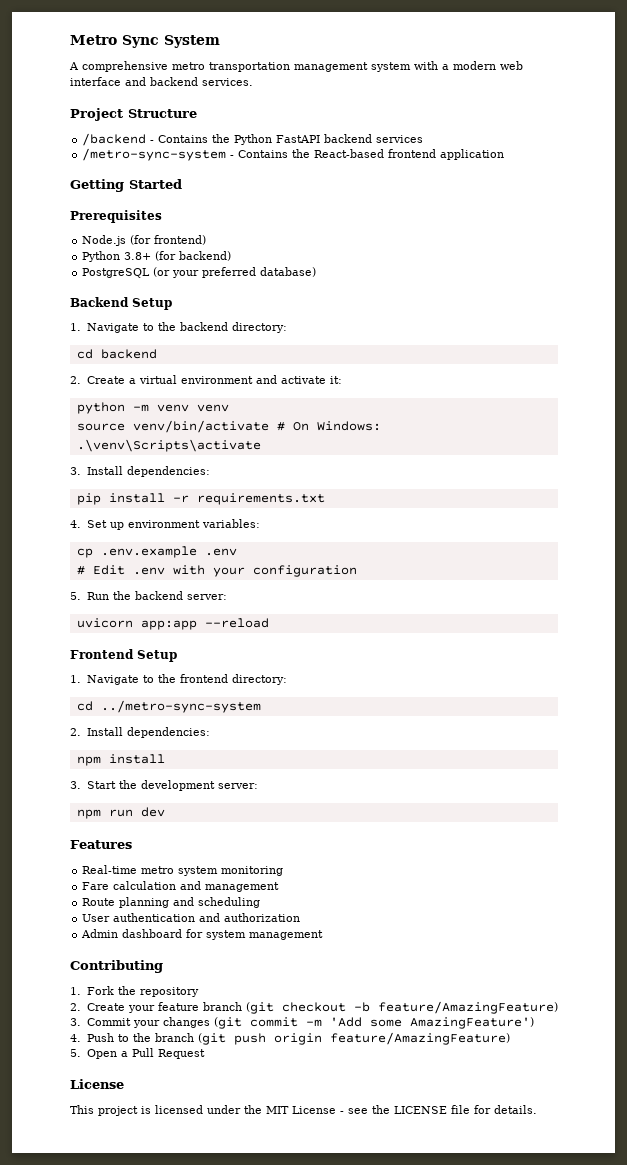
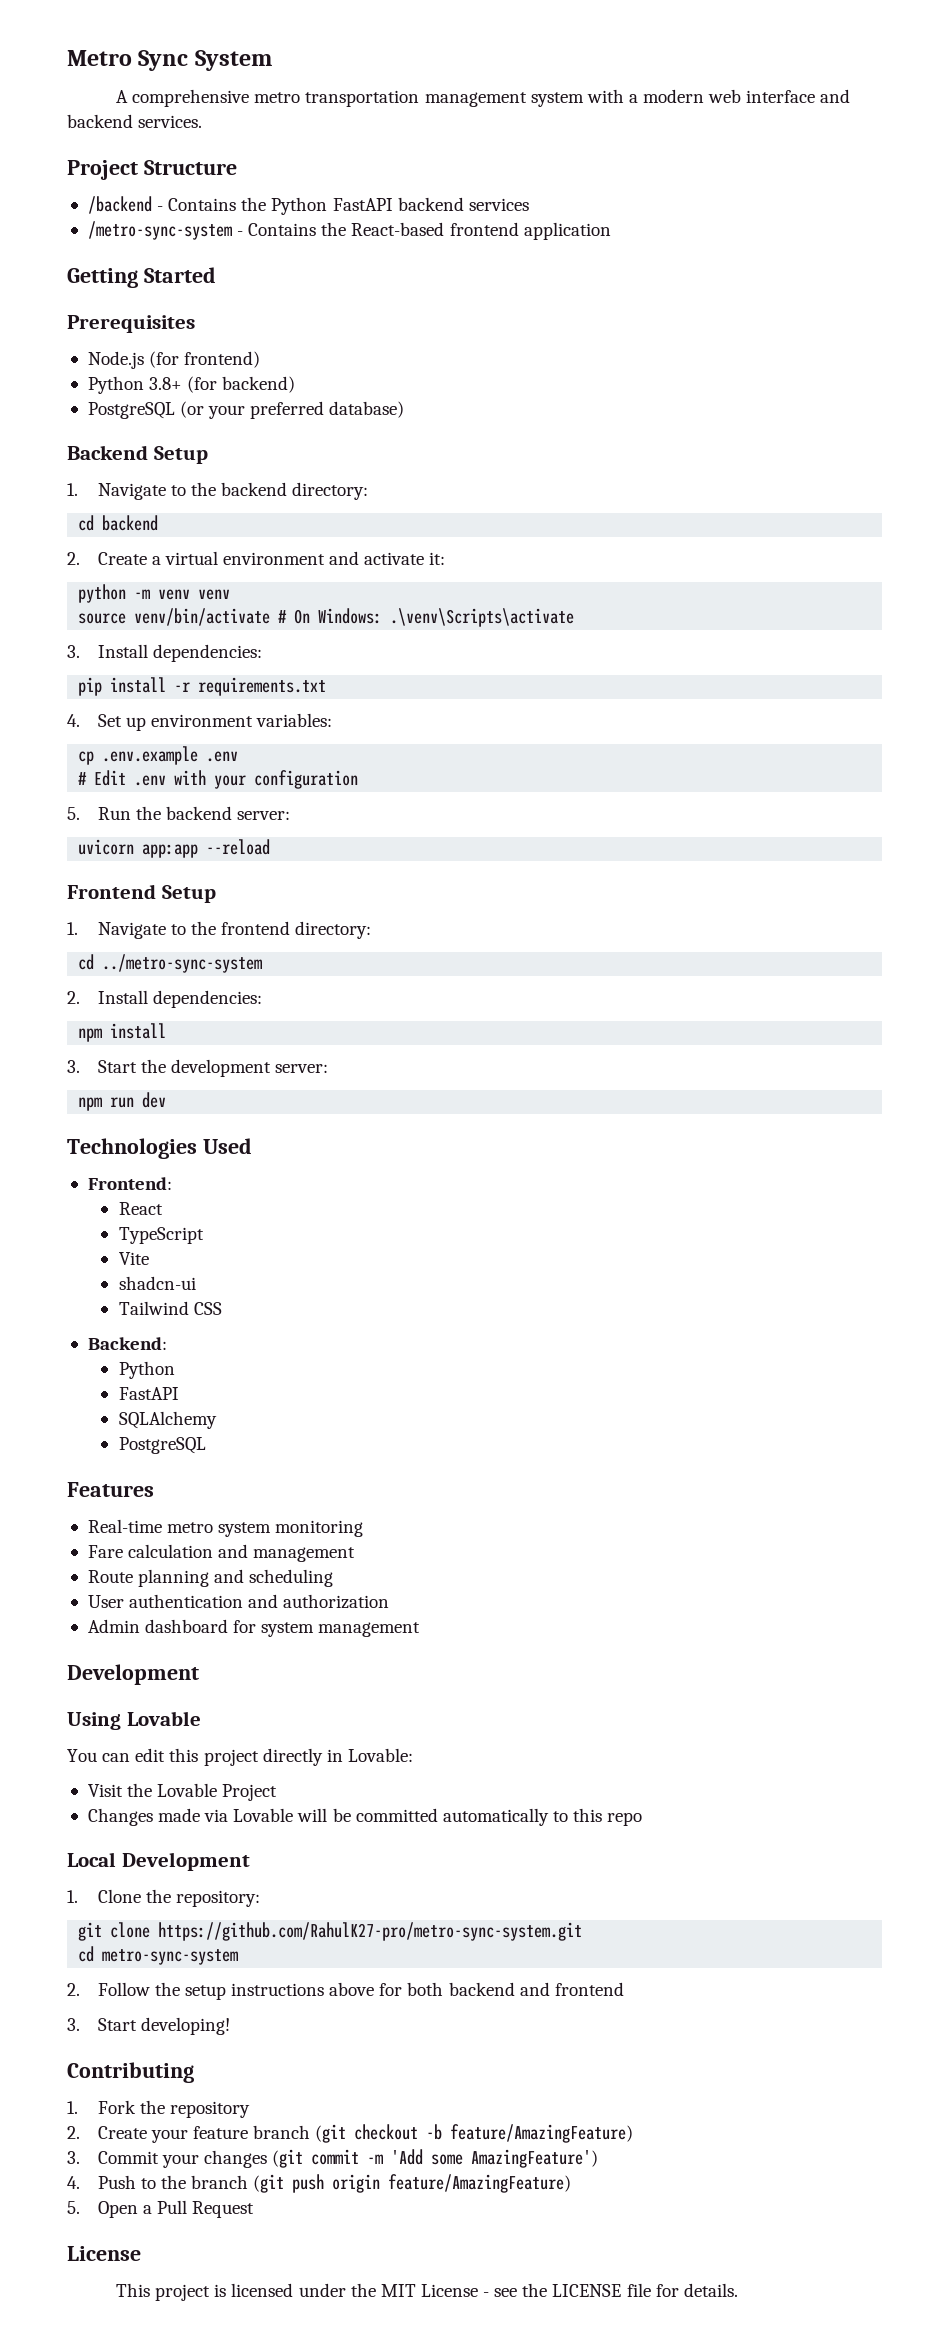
+ Technologies Used
+ Frontend:
+ React
+ TypeScript
+ Vite
+ shadcn-ui
+ Tailwind CSS
+ Backend:
+ Python
+ FastAPI
+ SQLAlchemy
+ PostgreSQL
  Admin dashboard for system management
+ Development
+ Using Lovable
+ You can edit this project directly in Lovable:
+ Visit the Lovable Project
+ Changes made via Lovable will be committed automatically to this repo
+ Local Development
+ 1. Clone the repository:
+ git clone https://github.com/RahulK27-pro/metro-sync-system.git
+ cd metro-sync-system
+ 2. Follow the setup instructions above for both backend and frontend
+ 3. Start developing!

